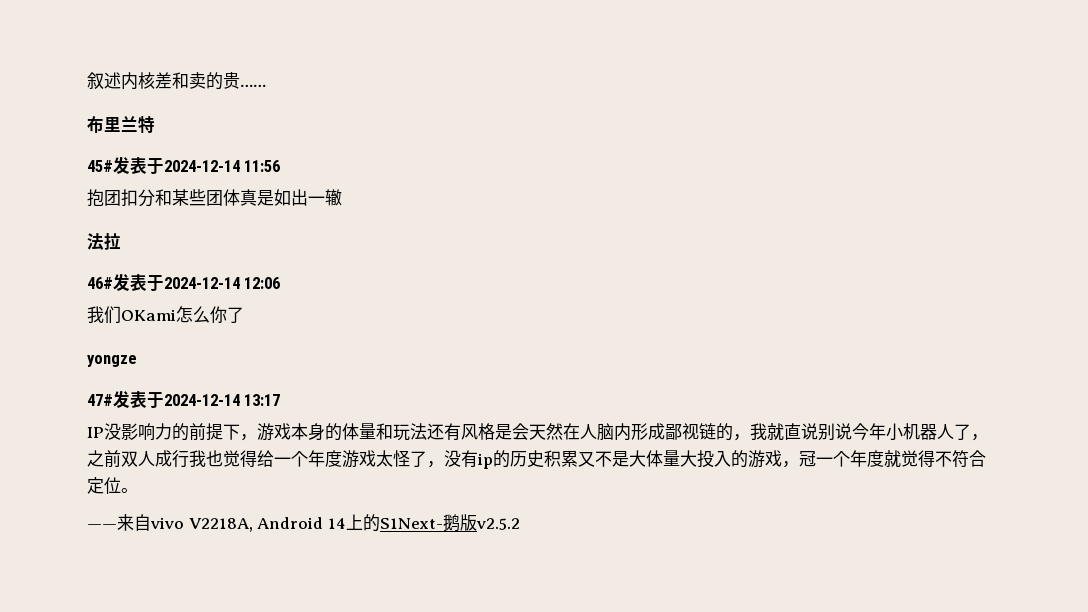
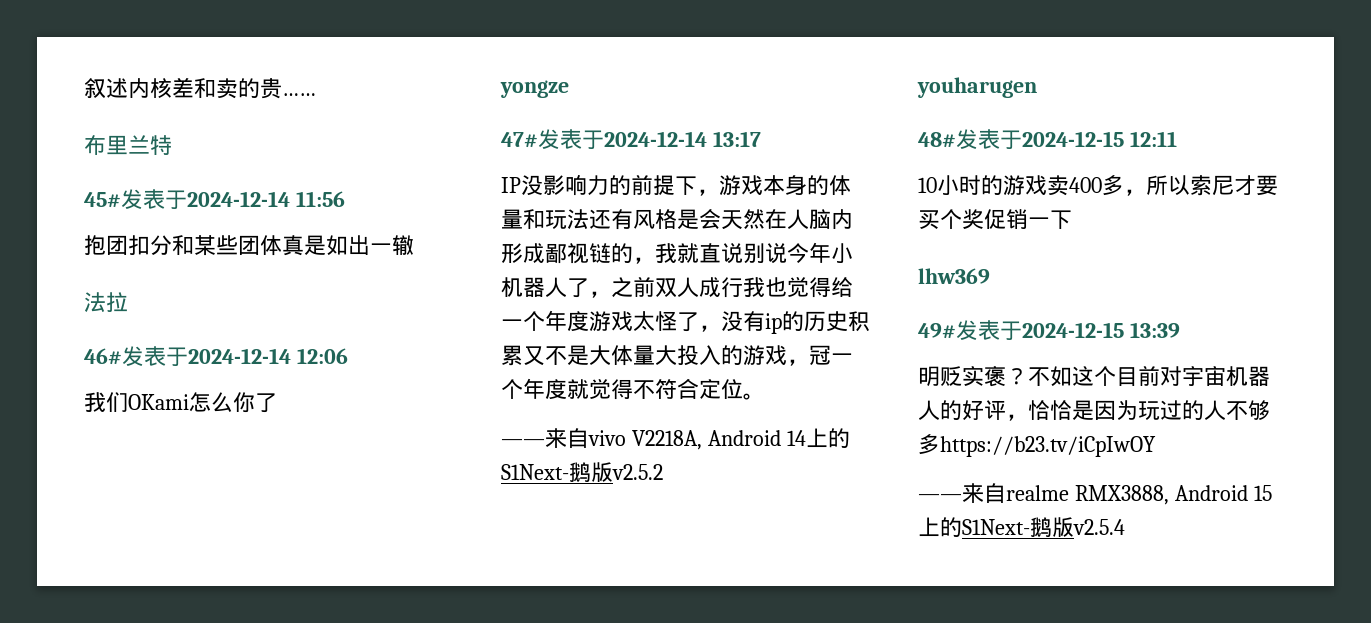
+ youharugen
+ 48#发表于2024-12-15 12:11
+ 10小时的游戏卖400多，所以索尼才要买个奖促销一下
+ lhw369
+ 49#发表于2024-12-15 13:39
+ 明贬实褒？不如这个目前对宇宙机器人的好评，恰恰是因为玩过的人不够多https://b23.tv/iCpIwOY
+ ——来自realme RMX3888, Android 15上的S1Next-鹅版v2.5.4

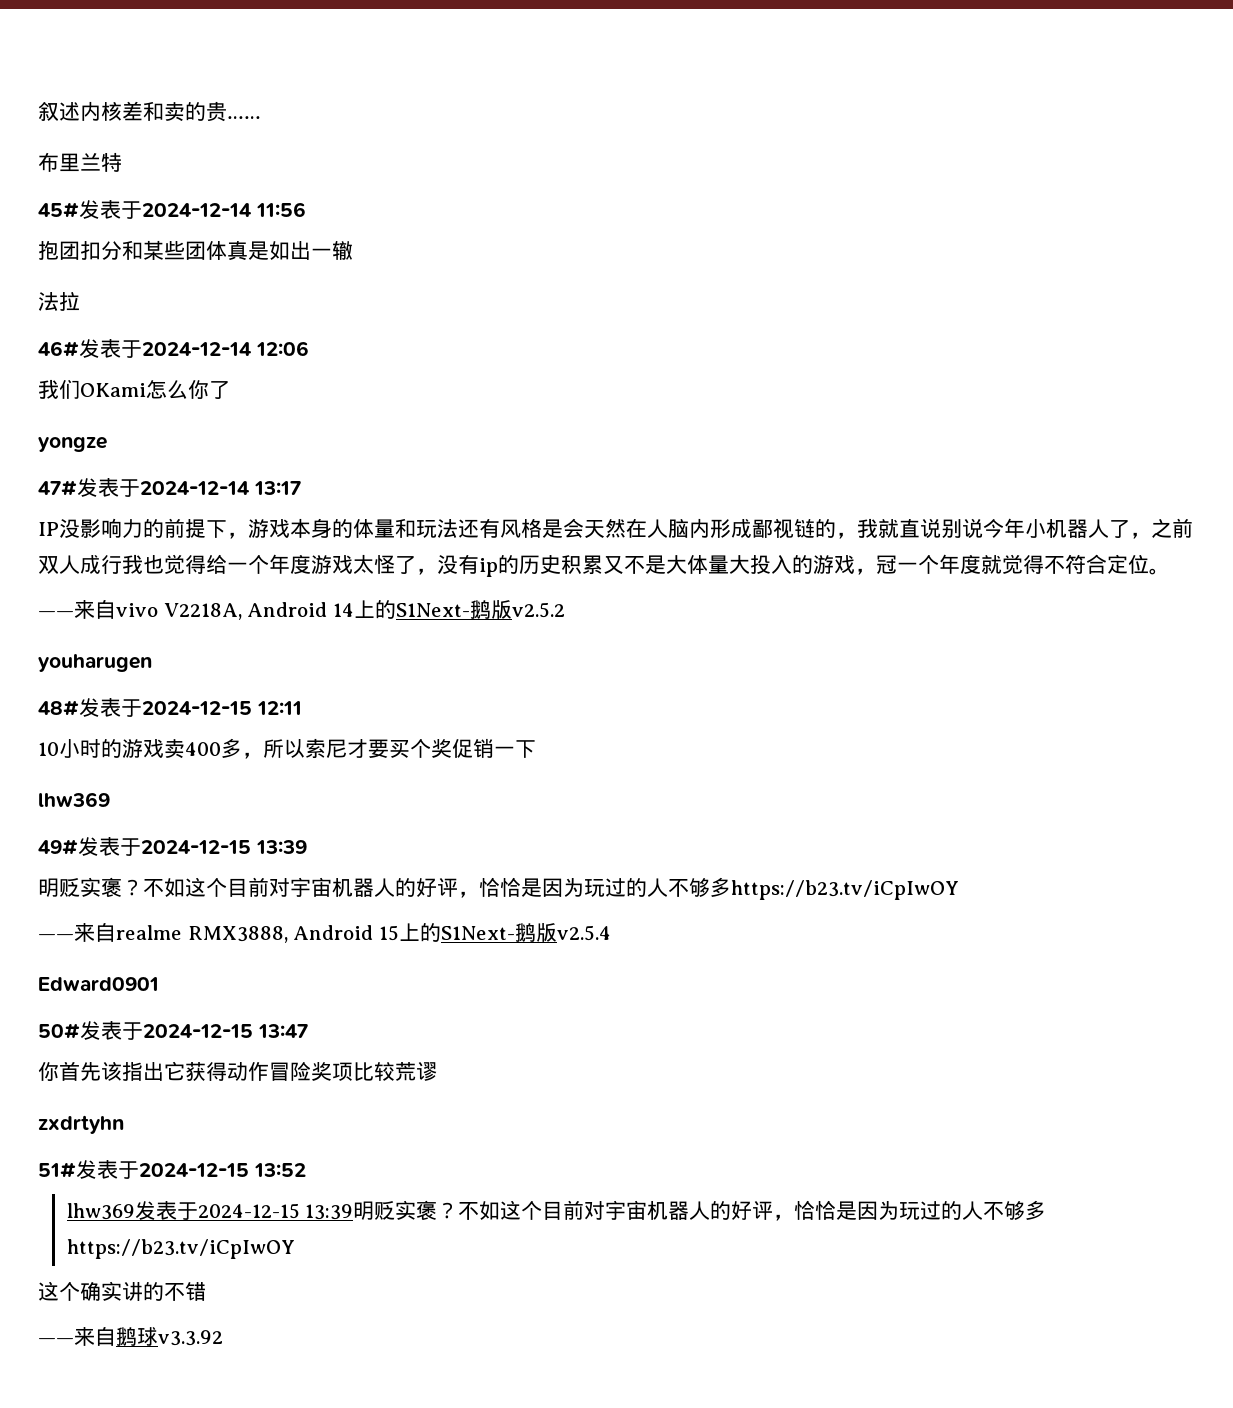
+ Edward0901
+ 50#发表于2024-12-15 13:47
+ 你首先该指出它获得动作冒险奖项比较荒谬
+ zxdrtyhn
+ 51#发表于2024-12-15 13:52
+ lhw369发表于2024-12-15 13:39明贬实褒？不如这个目前对宇宙机器人的好评，恰恰是因为玩过的人不够多https://b23.tv/iCpIwOY
+ 这个确实讲的不错
+ ——来自鹅球v3.3.92

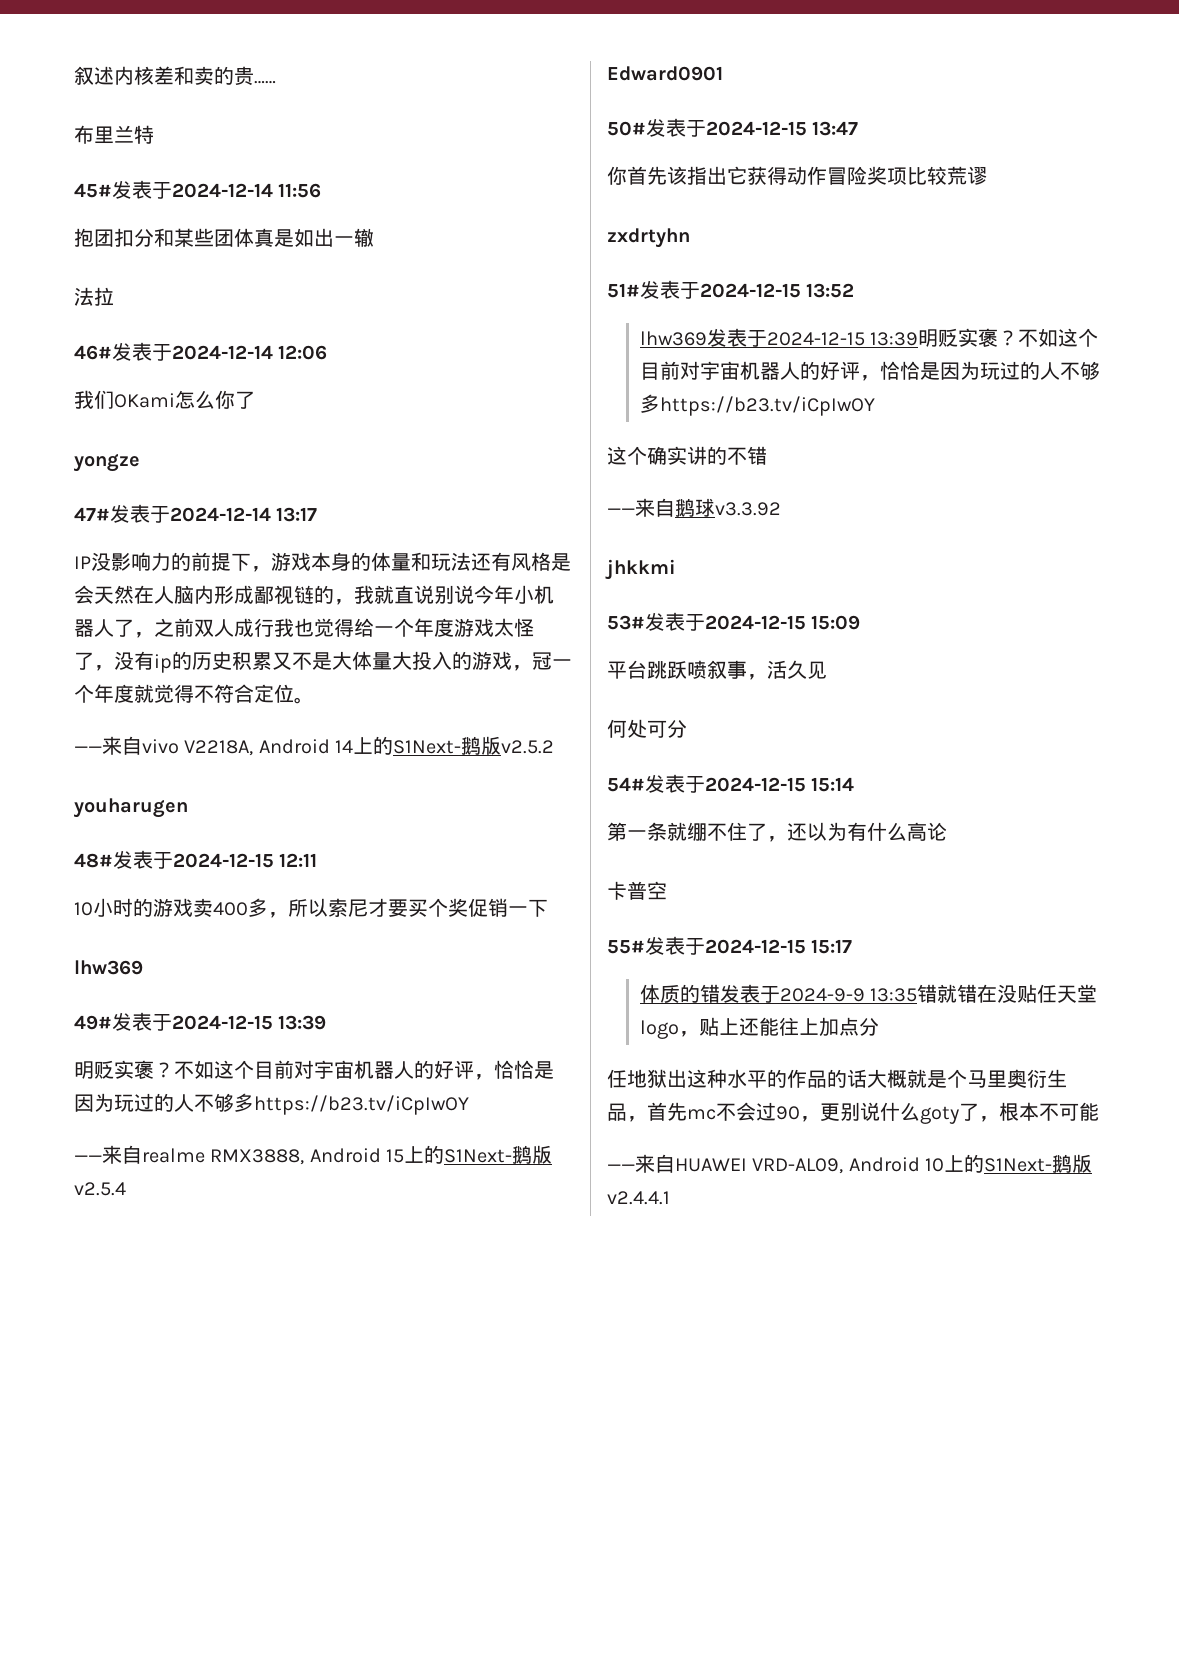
+ jhkkmi
+ 53#发表于2024-12-15 15:09
+ 平台跳跃喷叙事，活久见
+ 何处可分
+ 54#发表于2024-12-15 15:14
+ 第一条就绷不住了，还以为有什么高论
+ 卡普空
+ 55#发表于2024-12-15 15:17
+ 体质的错发表于2024-9-9 13:35错就错在没贴任天堂logo，贴上还能往上加点分
+ 任地狱出这种水平的作品的话大概就是个马里奥衍生品，首先mc不会过90，更别说什么goty了，根本不可能
+ ——来自HUAWEI VRD-AL09, Android 10上的S1Next-鹅版v2.4.4.1

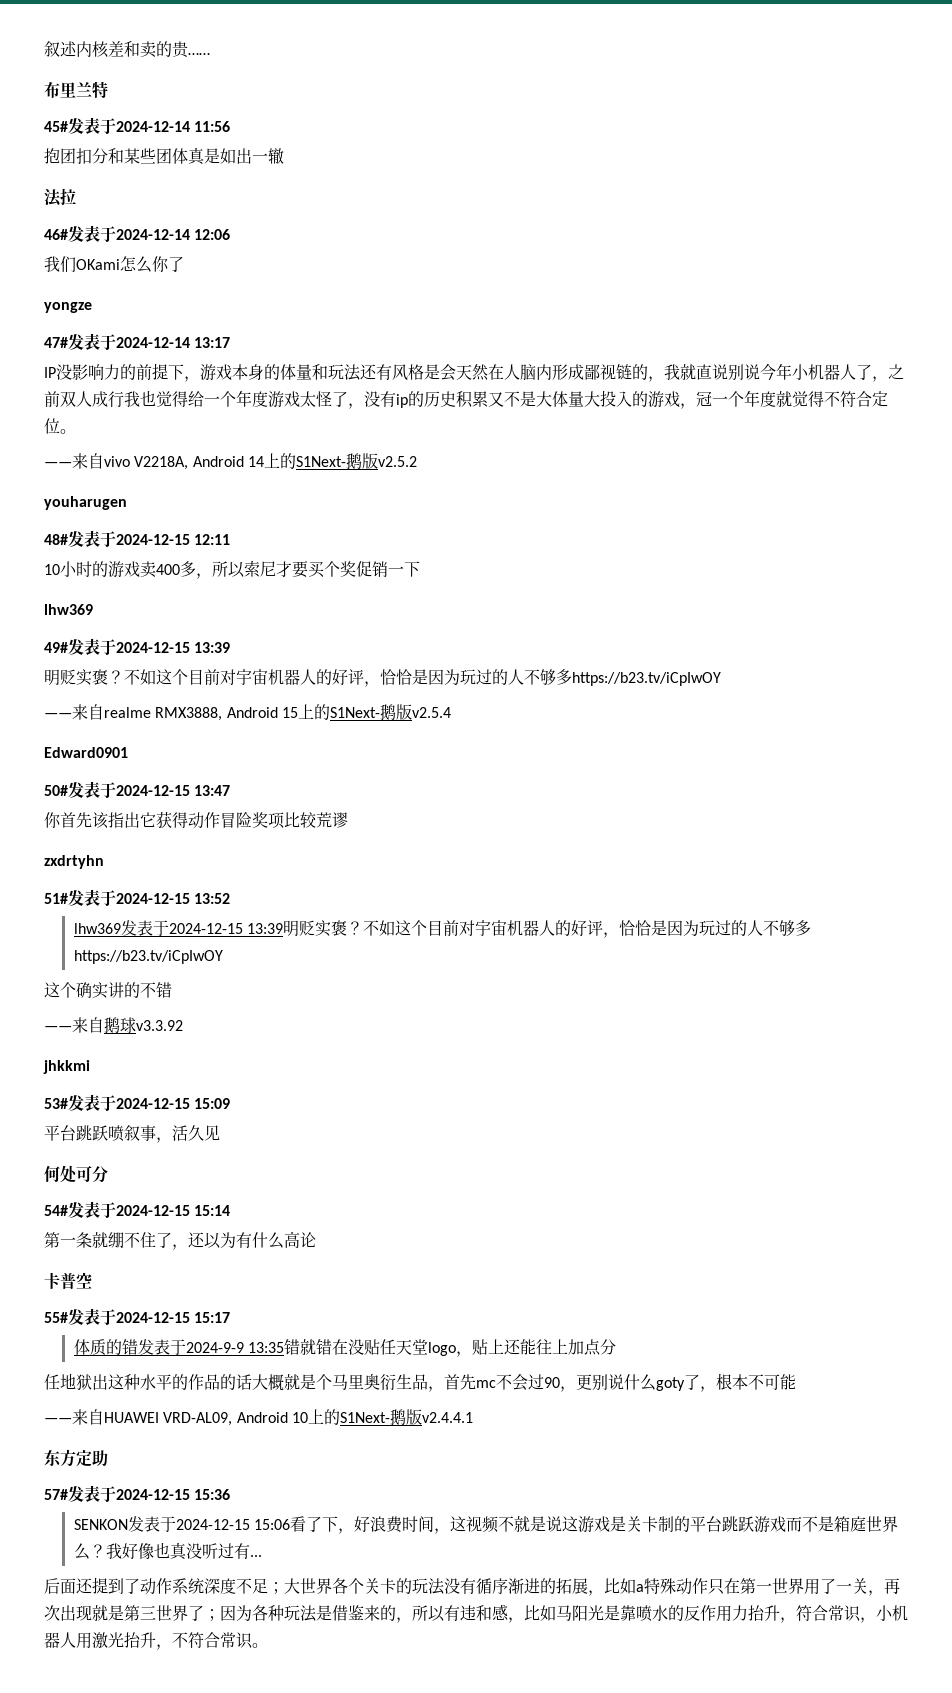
+ 东方定助
+ 57#发表于2024-12-15 15:36
+ SENKON发表于2024-12-15 15:06看了下，好浪费时间，这视频不就是说这游戏是关卡制的平台跳跃游戏而不是箱庭世界么？我好像也真没听过有...
+ 后面还提到了动作系统深度不足；大世界各个关卡的玩法没有循序渐进的拓展，比如a特殊动作只在第一世界用了一关，再次出现就是第三世界了；因为各种玩法是借鉴来的，所以有违和感，比如马阳光是靠喷水的反作用力抬升，符合常识，小机器人用激光抬升，不符合常识。

